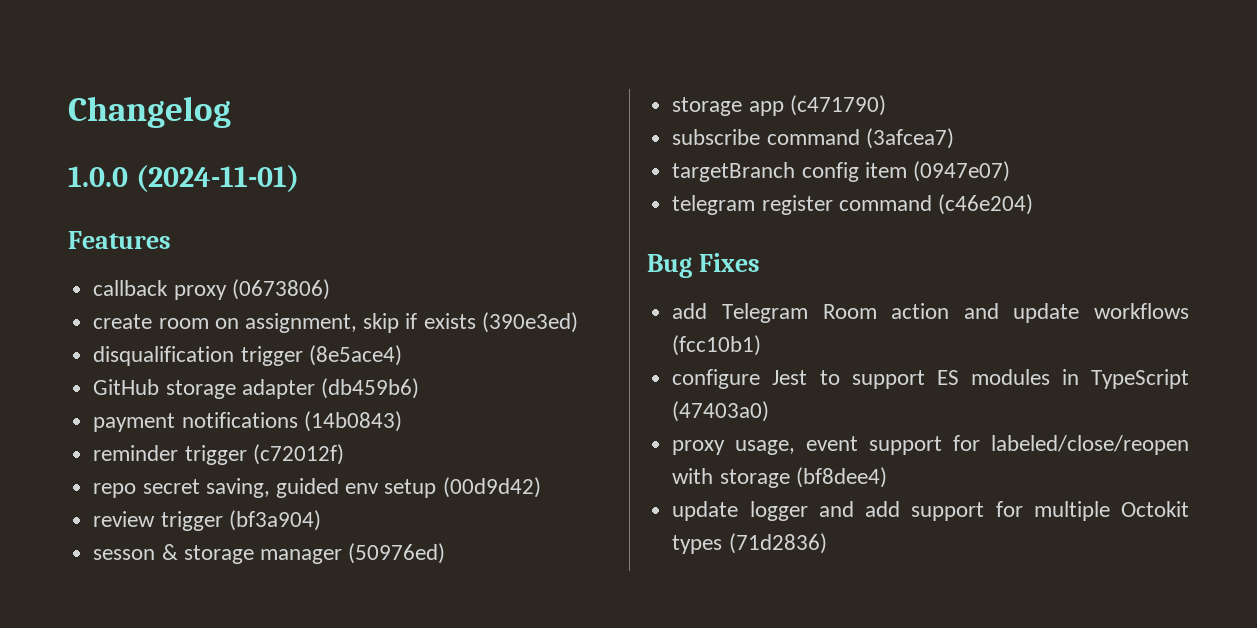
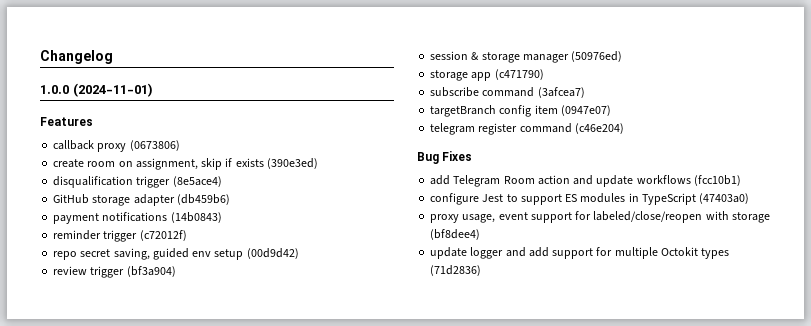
- sesson & storage manager (50976ed)
+ session & storage manager (50976ed)

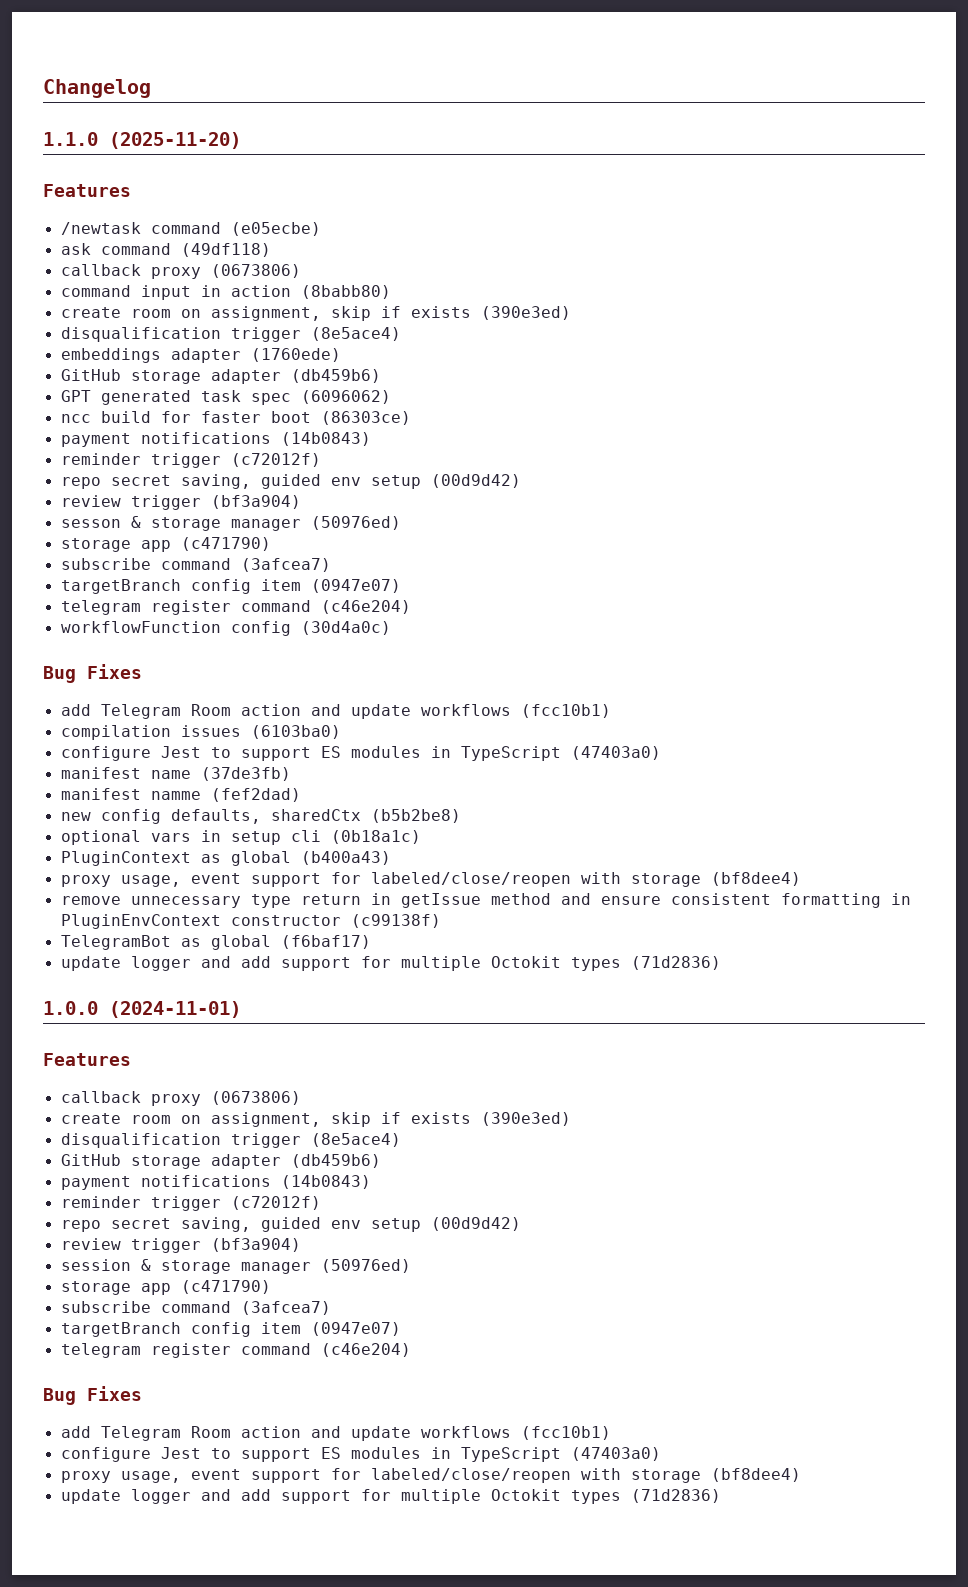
+ 1.1.0 (2025-11-20)
+ Features
+ /newtask command (e05ecbe)
+ ask command (49df118)
+ callback proxy (0673806)
+ command input in action (8babb80)
+ create room on assignment, skip if exists (390e3ed)
+ disqualification trigger (8e5ace4)
+ embeddings adapter (1760ede)
+ GitHub storage adapter (db459b6)
+ GPT generated task spec (6096062)
+ ncc build for faster boot (86303ce)
+ payment notifications (14b0843)
+ reminder trigger (c72012f)
+ repo secret saving, guided env setup (00d9d42)
+ review trigger (bf3a904)
+ sesson & storage manager (50976ed)
+ storage app (c471790)
+ subscribe command (3afcea7)
+ targetBranch config item (0947e07)
+ telegram register command (c46e204)
+ workflowFunction config (30d4a0c)
+ Bug Fixes
+ add Telegram Room action and update workflows (fcc10b1)
+ compilation issues (6103ba0)
+ configure Jest to support ES modules in TypeScript (47403a0)
+ manifest name (37de3fb)
+ manifest namme (fef2dad)
+ new config defaults, sharedCtx (b5b2be8)
+ optional vars in setup cli (0b18a1c)
+ PluginContext as global (b400a43)
+ proxy usage, event support for labeled/close/reopen with storage (bf8dee4)
+ remove unnecessary type return in getIssue method and ensure consistent formatting in PluginEnvContext constructor (c99138f)
+ TelegramBot as global (f6baf17)
+ update logger and add support for multiple Octokit types (71d2836)

